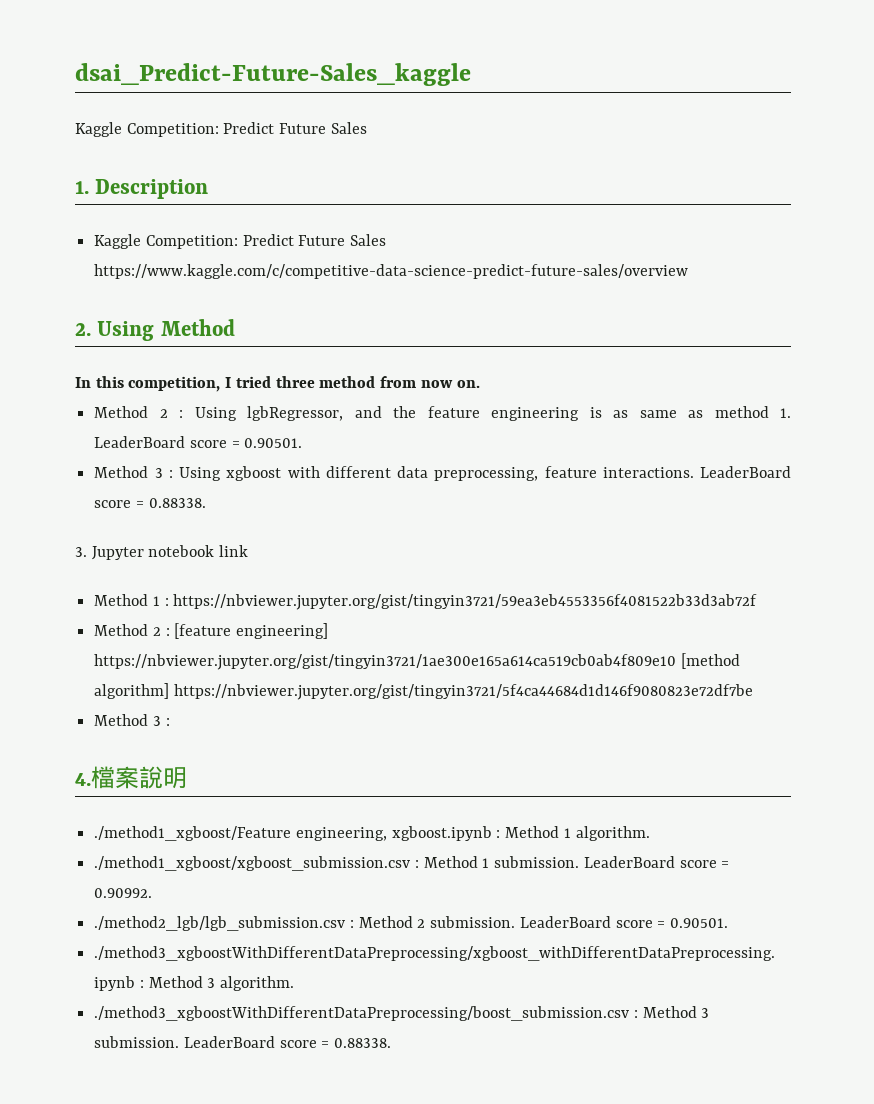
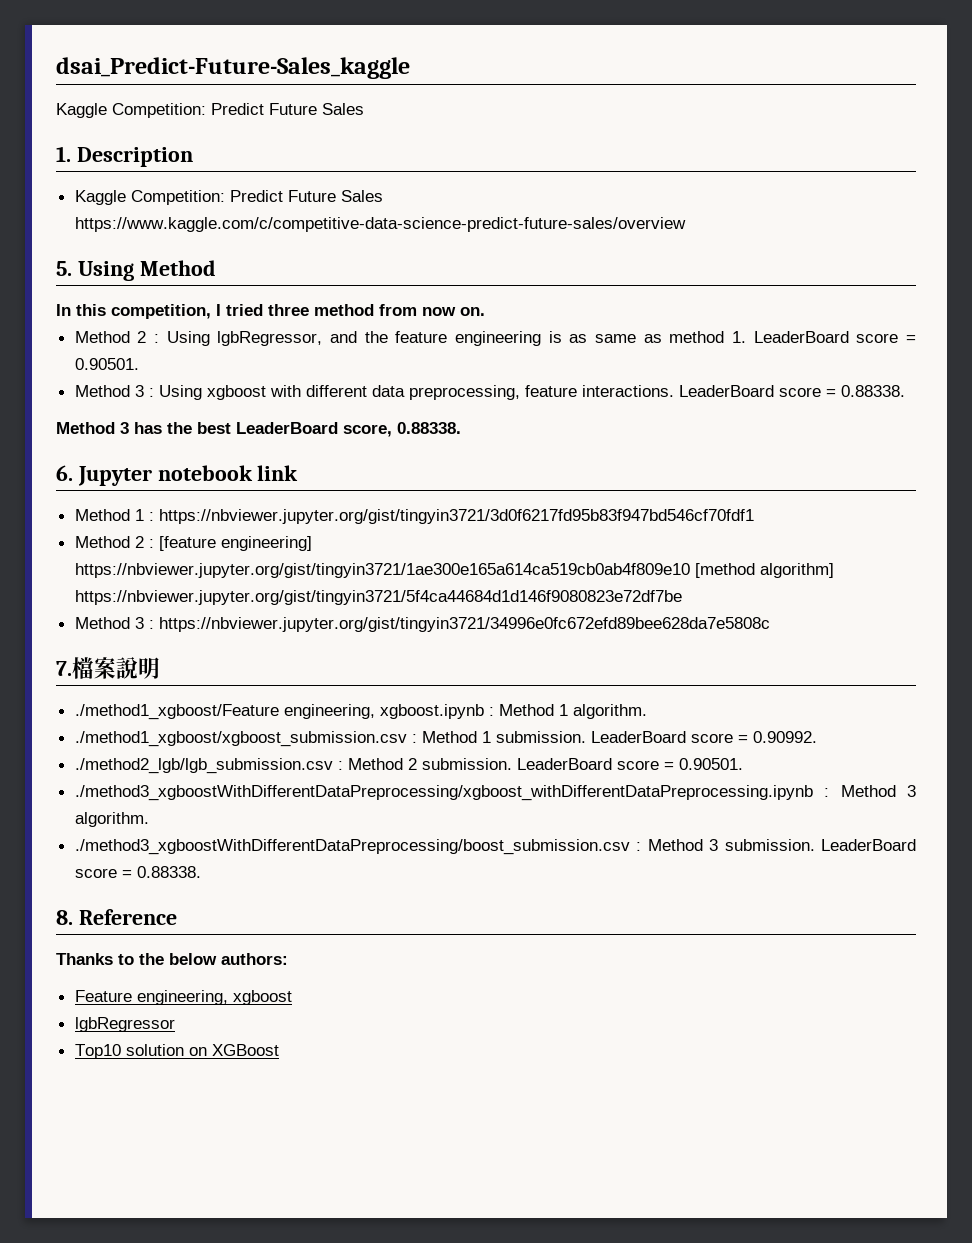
- 2. Using Method
+ 5. Using Method
- 3. Jupyter notebook link
+ Method 3 has the best LeaderBoard score, 0.88338.
+ 6. Jupyter notebook link
- Method 1 : https://nbviewer.jupyter.org/gist/tingyin3721/59ea3eb4553356f4081522b33d3ab72f
+ Method 1 : https://nbviewer.jupyter.org/gist/tingyin3721/3d0f6217fd95b83f947bd546cf70fdf1
  Method 2 : [feature engineering] https://nbviewer.jupyter.org/gist/tingyin3721/1ae300e165a614ca519cb0ab4f809e10 [method algorithm] https://nbviewer.jupyter.org/gist/tingyin3721/5f4ca44684d1d146f9080823e72df7be
- Method 3 :
- 4.檔案說明
+ Method 3 : https://nbviewer.jupyter.org/gist/tingyin3721/34996e0fc672efd89bee628da7e5808c
+ 7.檔案說明
+ 8. Reference
+ Thanks to the below authors:
+ Feature engineering, xgboost
+ lgbRegressor
+ Top10 solution on XGBoost

